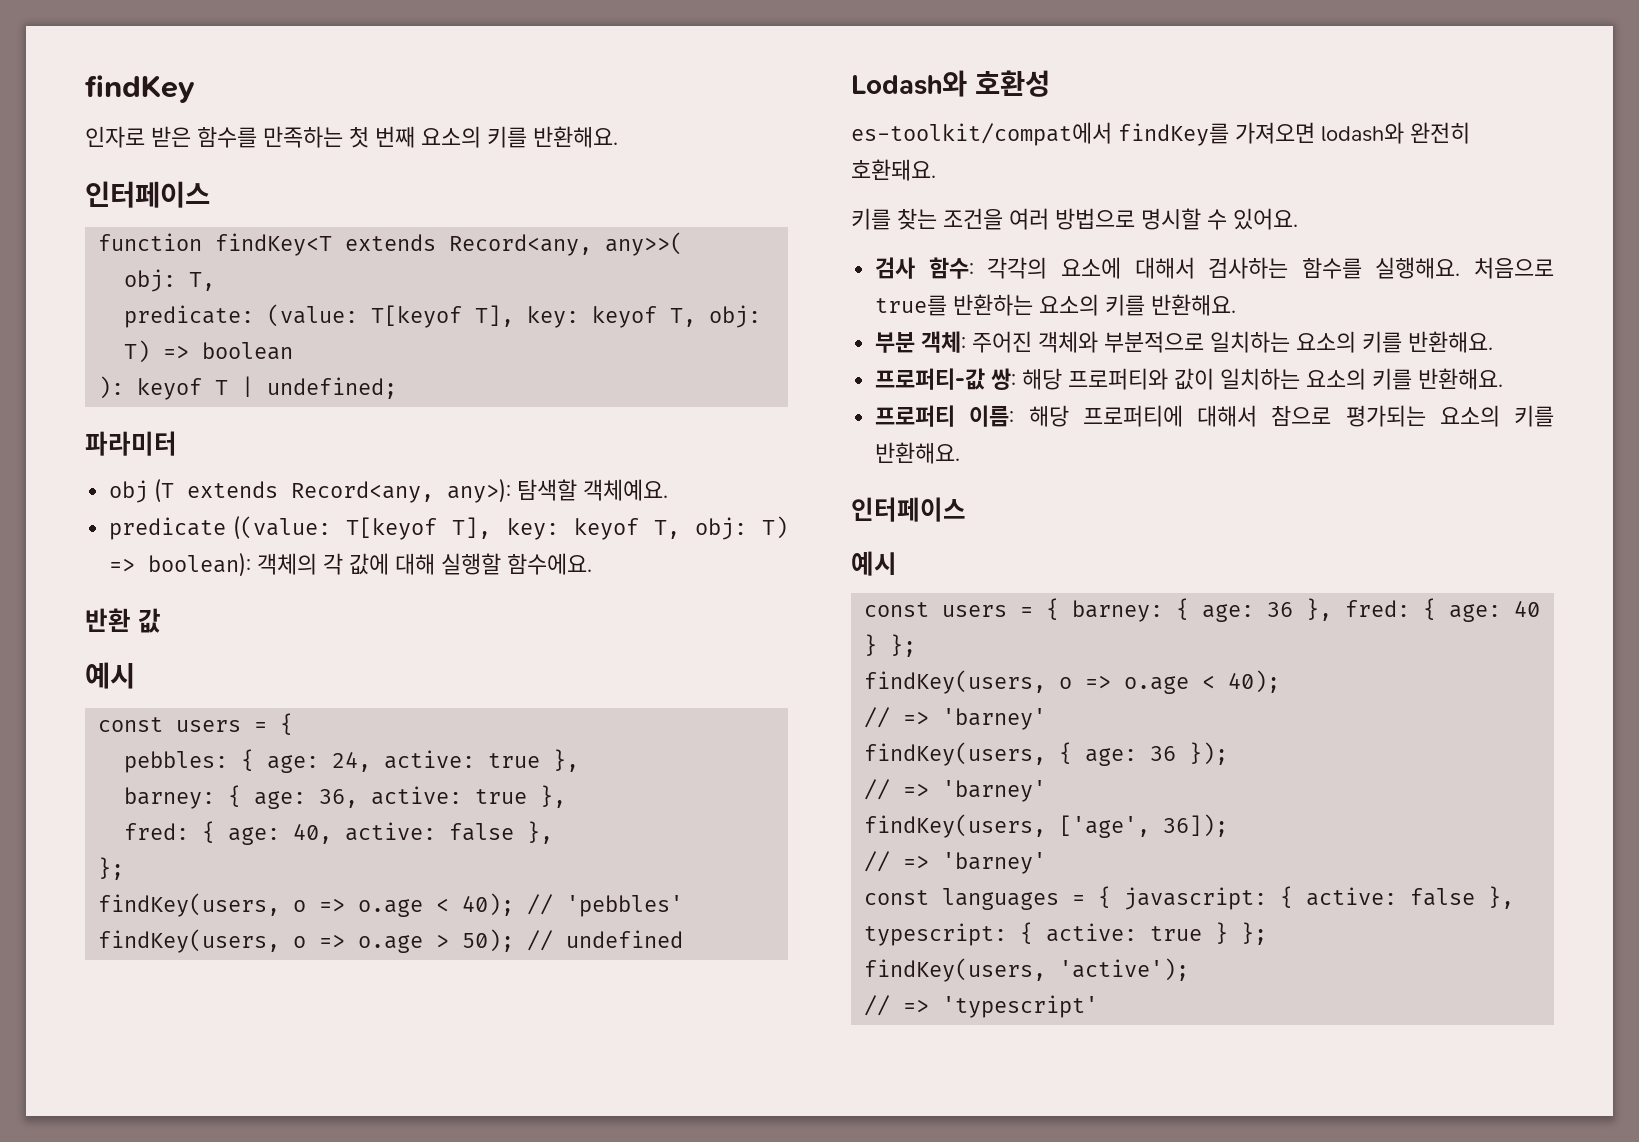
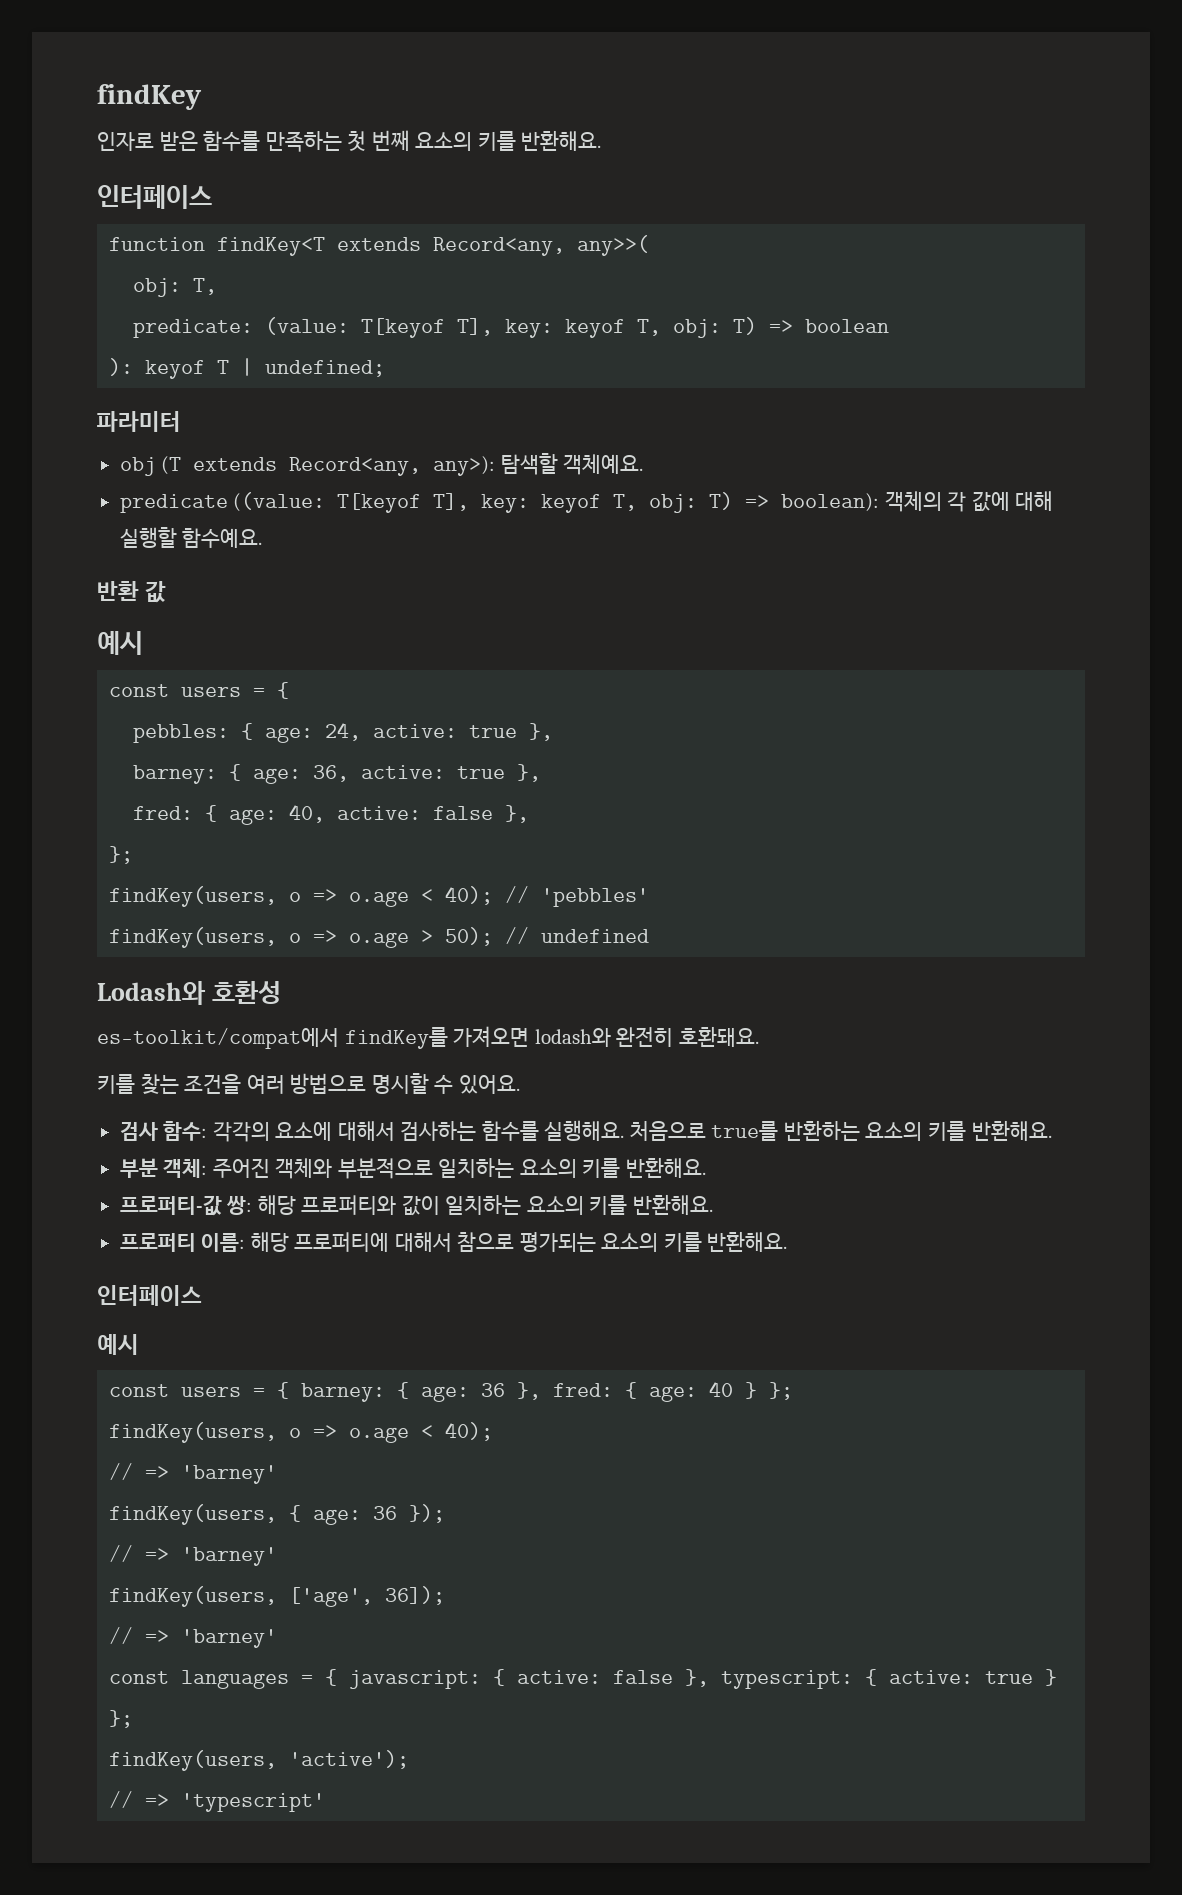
- predicate ((value: T[keyof T], key: keyof T, obj: T) => boolean): 객체의 각 값에 대해 실행할 함수에요.
+ predicate ((value: T[keyof T], key: keyof T, obj: T) => boolean): 객체의 각 값에 대해 실행할 함수예요.

